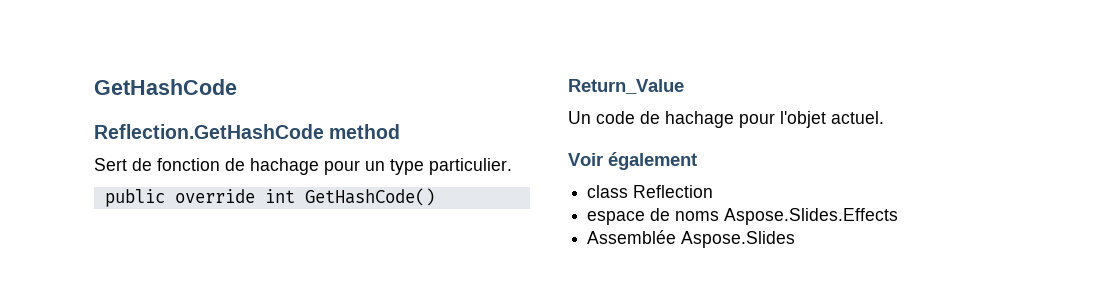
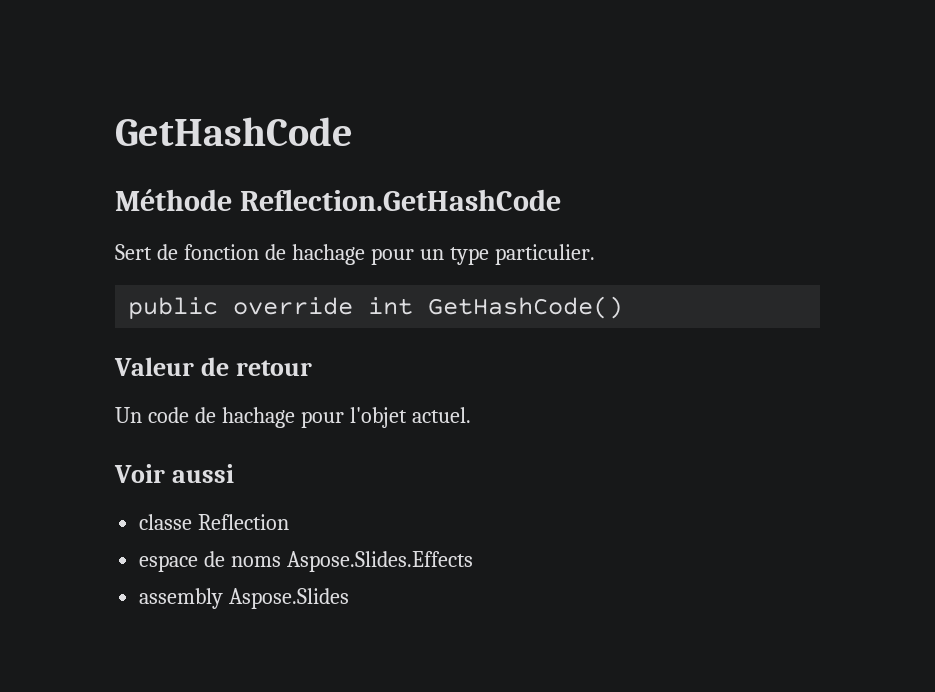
- Reflection.GetHashCode method
+ Méthode Reflection.GetHashCode
- Return_Value
+ Valeur de retour
- Voir également
- class Reflection
+ Voir aussi
+ classe Reflection
- Assemblée Aspose.Slides
+ assembly Aspose.Slides

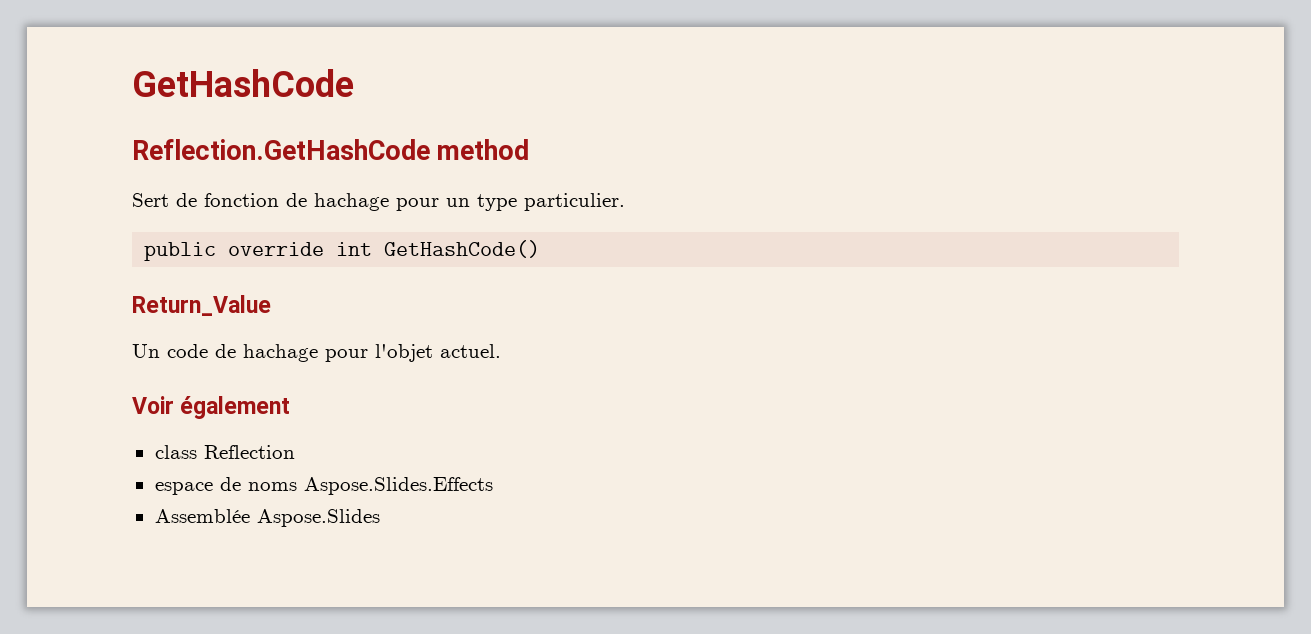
- Méthode Reflection.GetHashCode
+ Reflection.GetHashCode method
- Valeur de retour
+ Return_Value
- Voir aussi
- classe Reflection
+ Voir également
+ class Reflection
- assembly Aspose.Slides
+ Assemblée Aspose.Slides

